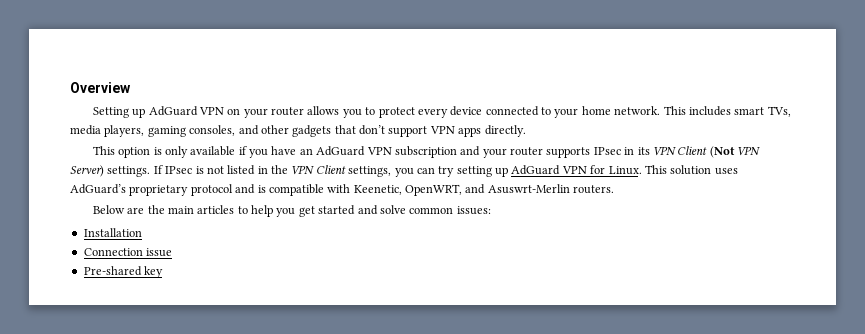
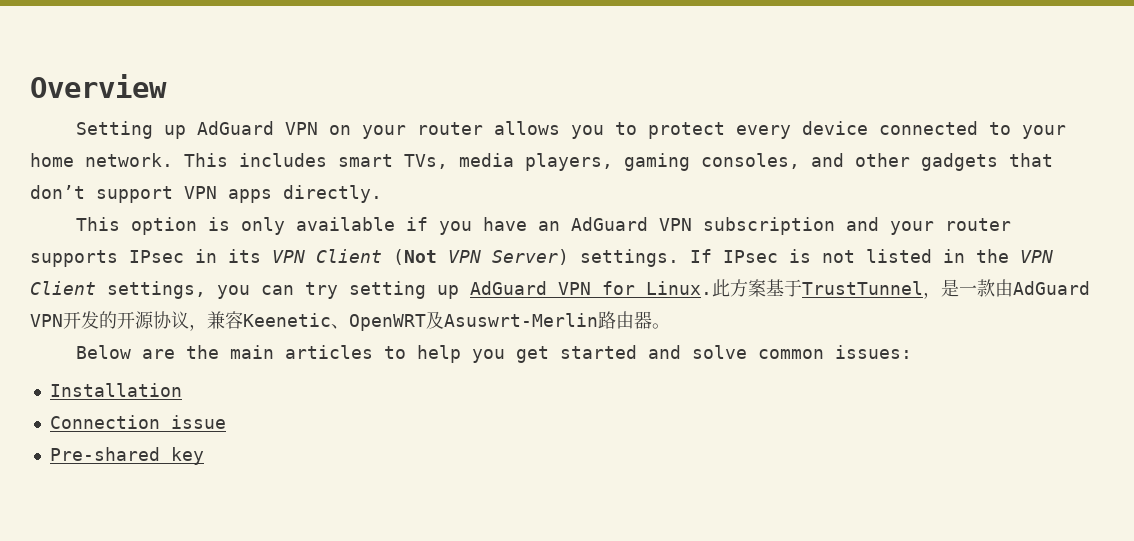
- This solution uses AdGuard’s proprietary protocol and is compatible with Keenetic, OpenWRT, and Asuswrt-Merlin routers.
+ 此方案基于TrustTunnel，是一款由AdGuard VPN开发的开源协议，兼容Keenetic、OpenWRT及Asuswrt-Merlin路由器。

